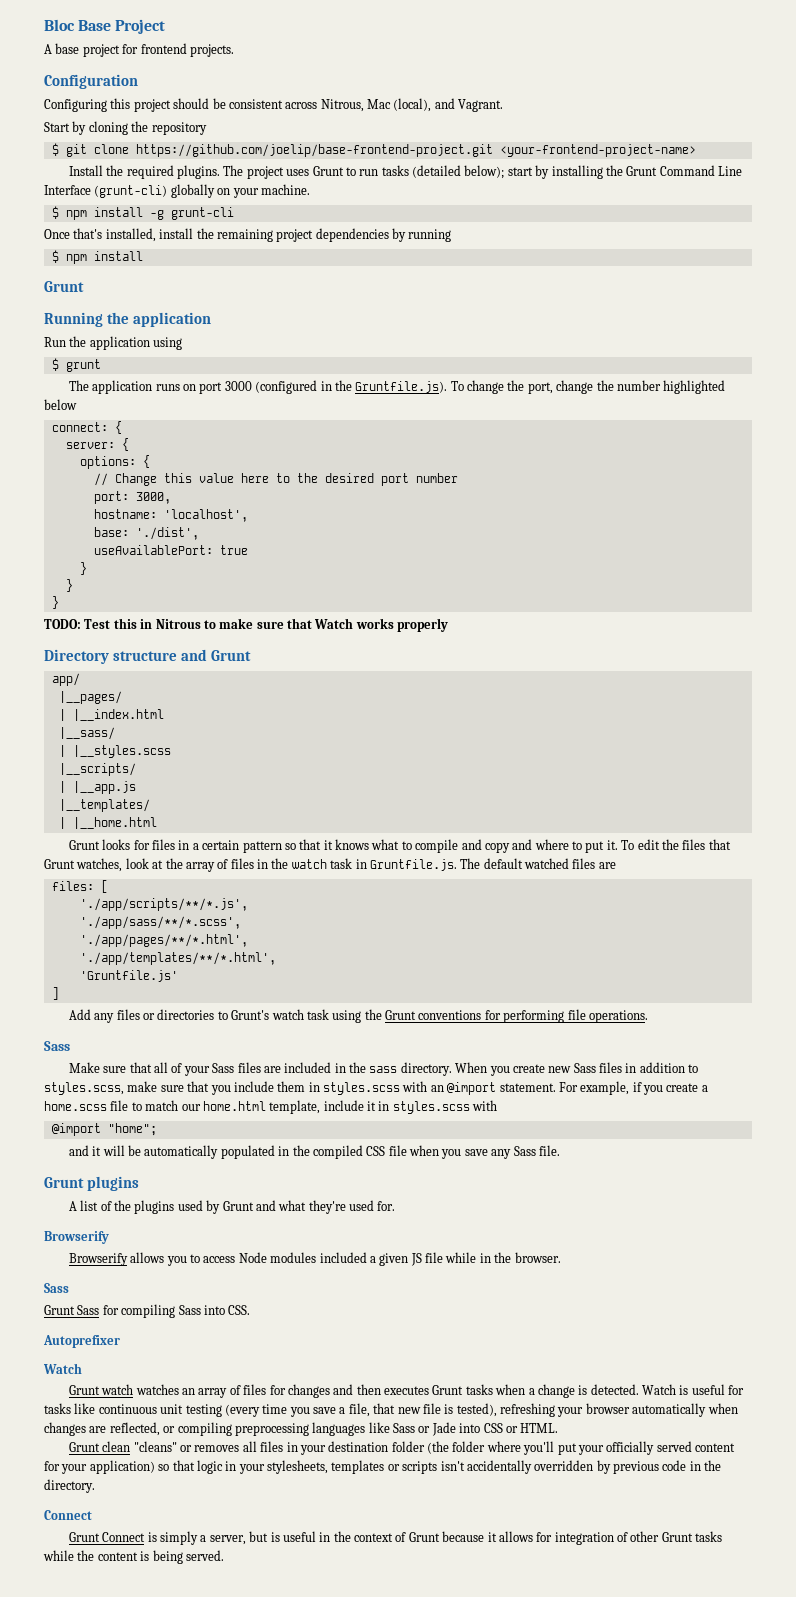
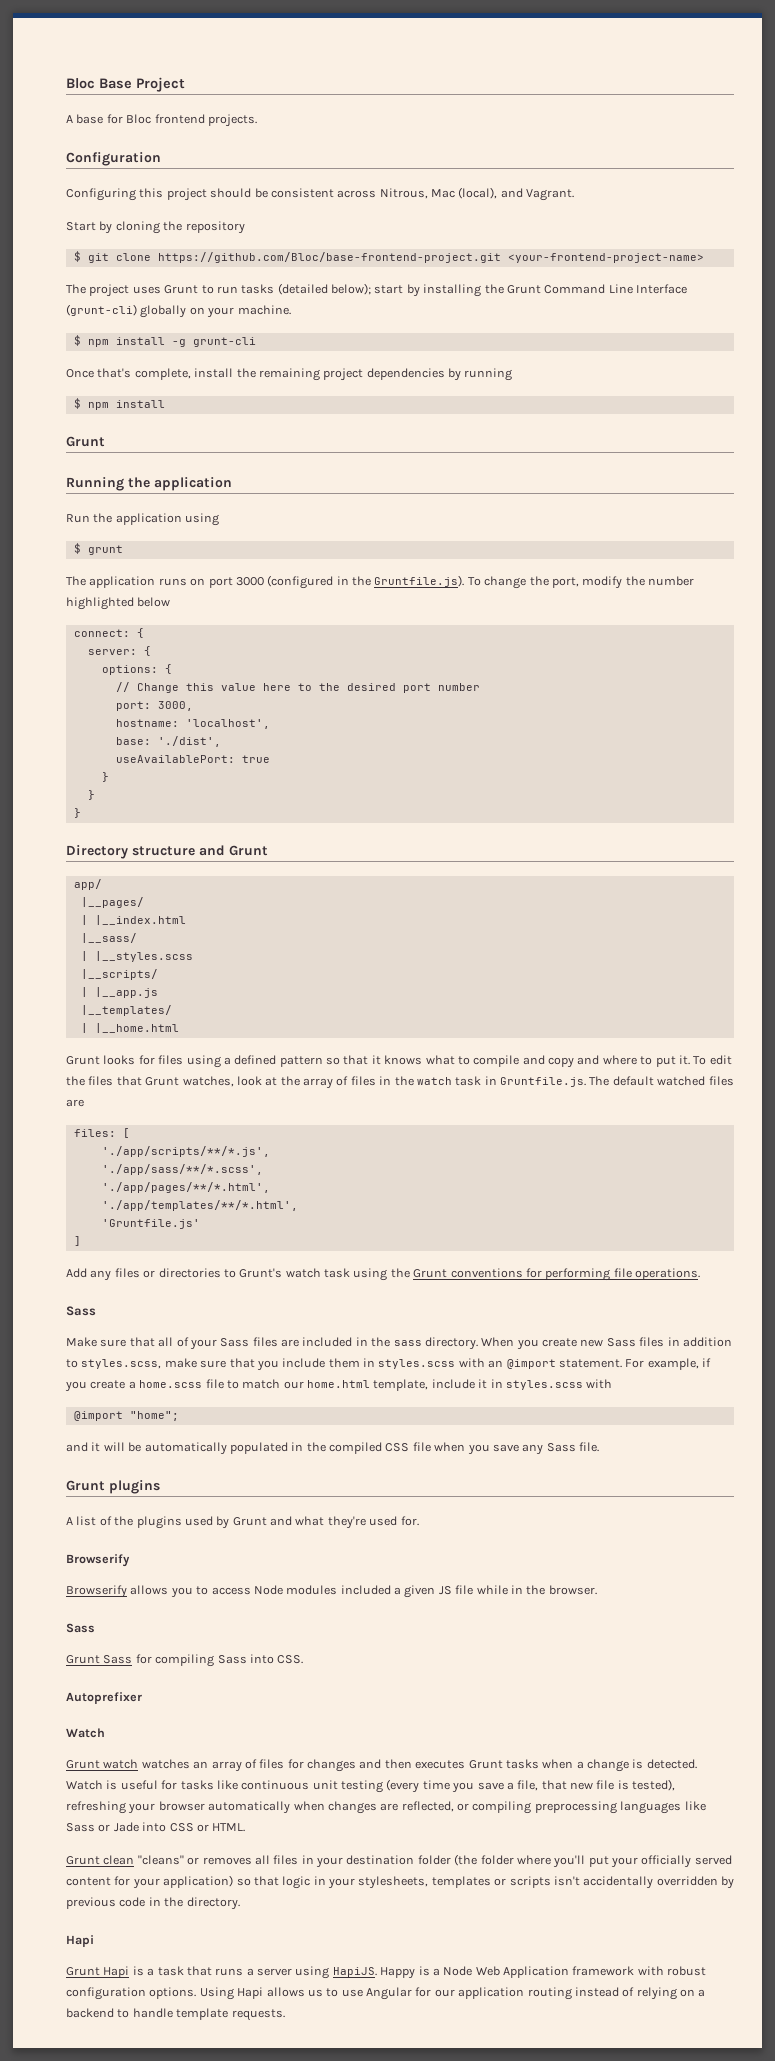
- A base project for frontend projects.
+ A base for Bloc frontend projects.
- $ git clone https://github.com/joelip/base-frontend-project.git <your-frontend-project-name>
+ $ git clone https://github.com/Bloc/base-frontend-project.git <your-frontend-project-name>
- Install the required plugins.
- Once that's installed, install the remaining project dependencies by running
+ Once that's complete, install the remaining project dependencies by running
- The application runs on port 3000 (configured in the Gruntfile.js). To change the port, change the number highlighted below
+ The application runs on port 3000 (configured in the Gruntfile.js). To change the port, modify the number highlighted below
- TODO: Test this in Nitrous to make sure that Watch works properly
- Grunt looks for files in a certain pattern so that it knows what to compile and copy and where to put it.
+ Grunt looks for files using a defined pattern so that it knows what to compile and copy and where to put it.
  Grunt clean "cleans" or removes all files in your destination folder (the folder where you'll put your officially served content for your application) so that logic in your stylesheets, templates or scripts isn't accidentally overridden by previous code in the directory.
- Connect
- Grunt Connect is simply a server, but is useful in the context of Grunt because it allows for integration of other Grunt tasks while the content is being served.
+ Hapi
+ Grunt Hapi is a task that runs a server using HapiJS. Happy is a Node Web Application framework with robust configuration options. Using Hapi allows us to use Angular for our application routing instead of relying on a backend to handle template requests.

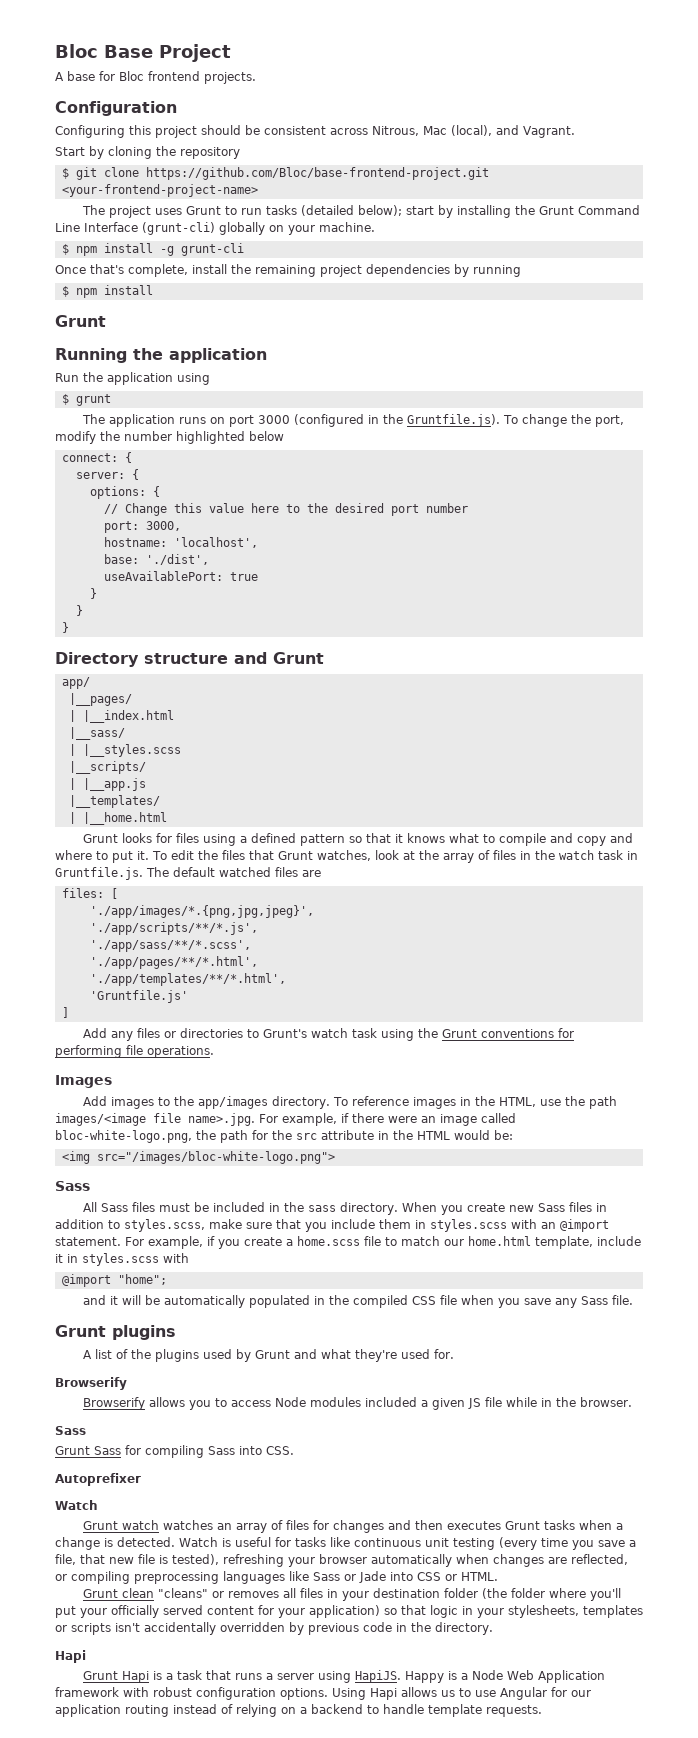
+ './app/images/*.{png,jpg,jpeg}',
  Add any files or directories to Grunt's watch task using the Grunt conventions for performing file operations.
+ Images
+ Add images to the app/images directory. To reference images in the HTML, use the path images/<image file name>.jpg. For example, if there were an image called bloc-white-logo.png, the path for the src attribute in the HTML would be:
+ <img src="/images/bloc-white-logo.png">
  Sass
- Make sure that all of your Sass files are included in the sass directory.
+ All Sass files must be included in the sass directory.

